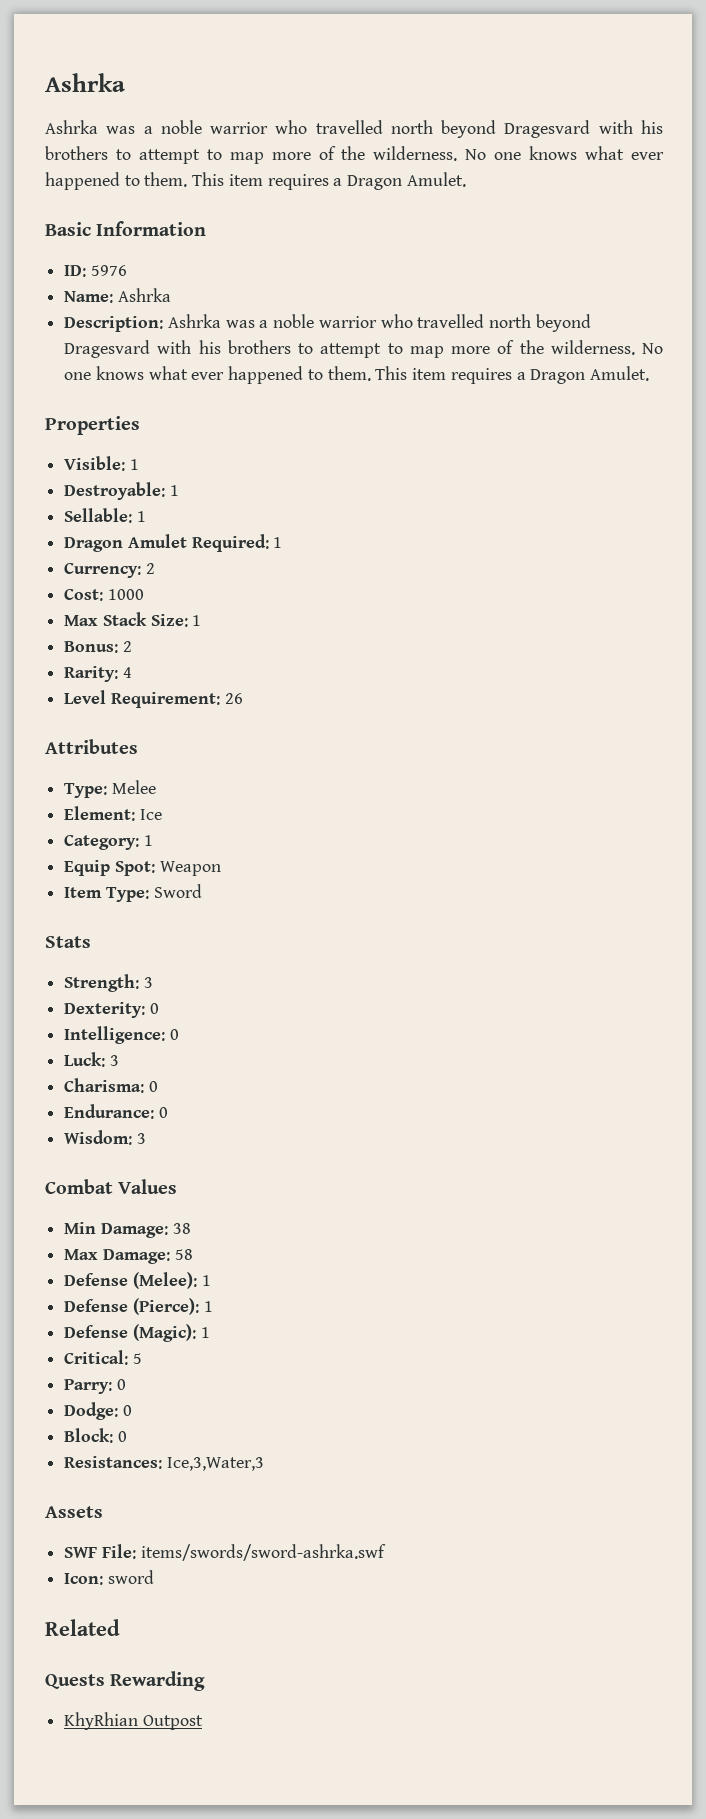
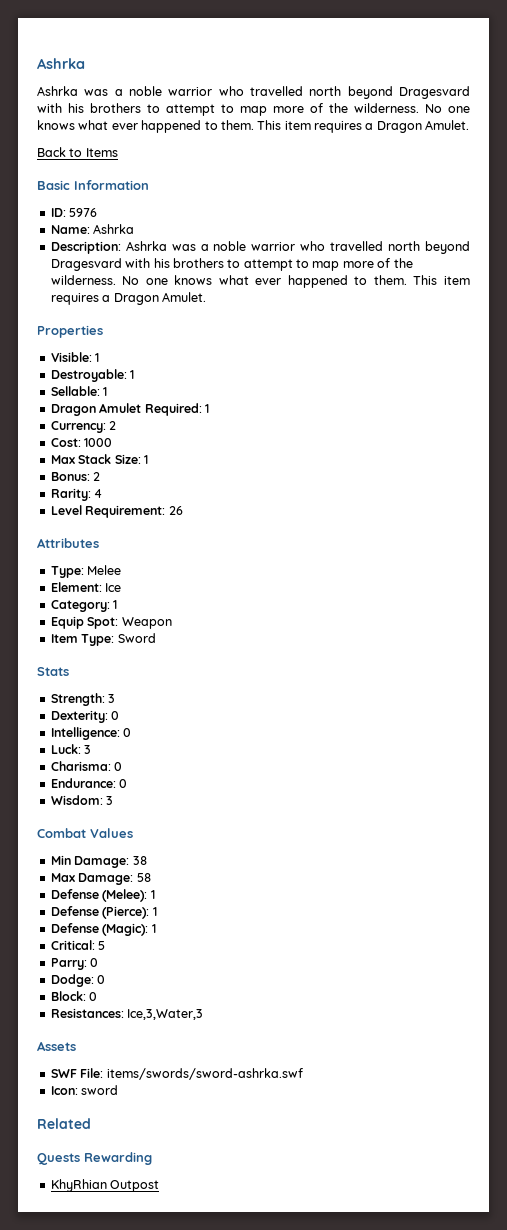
+ Back to Items

